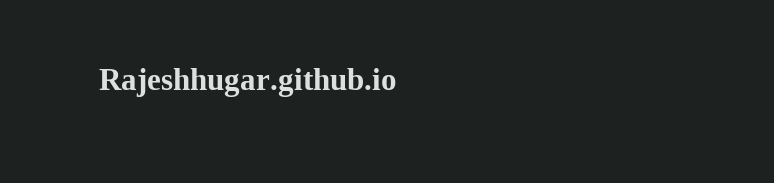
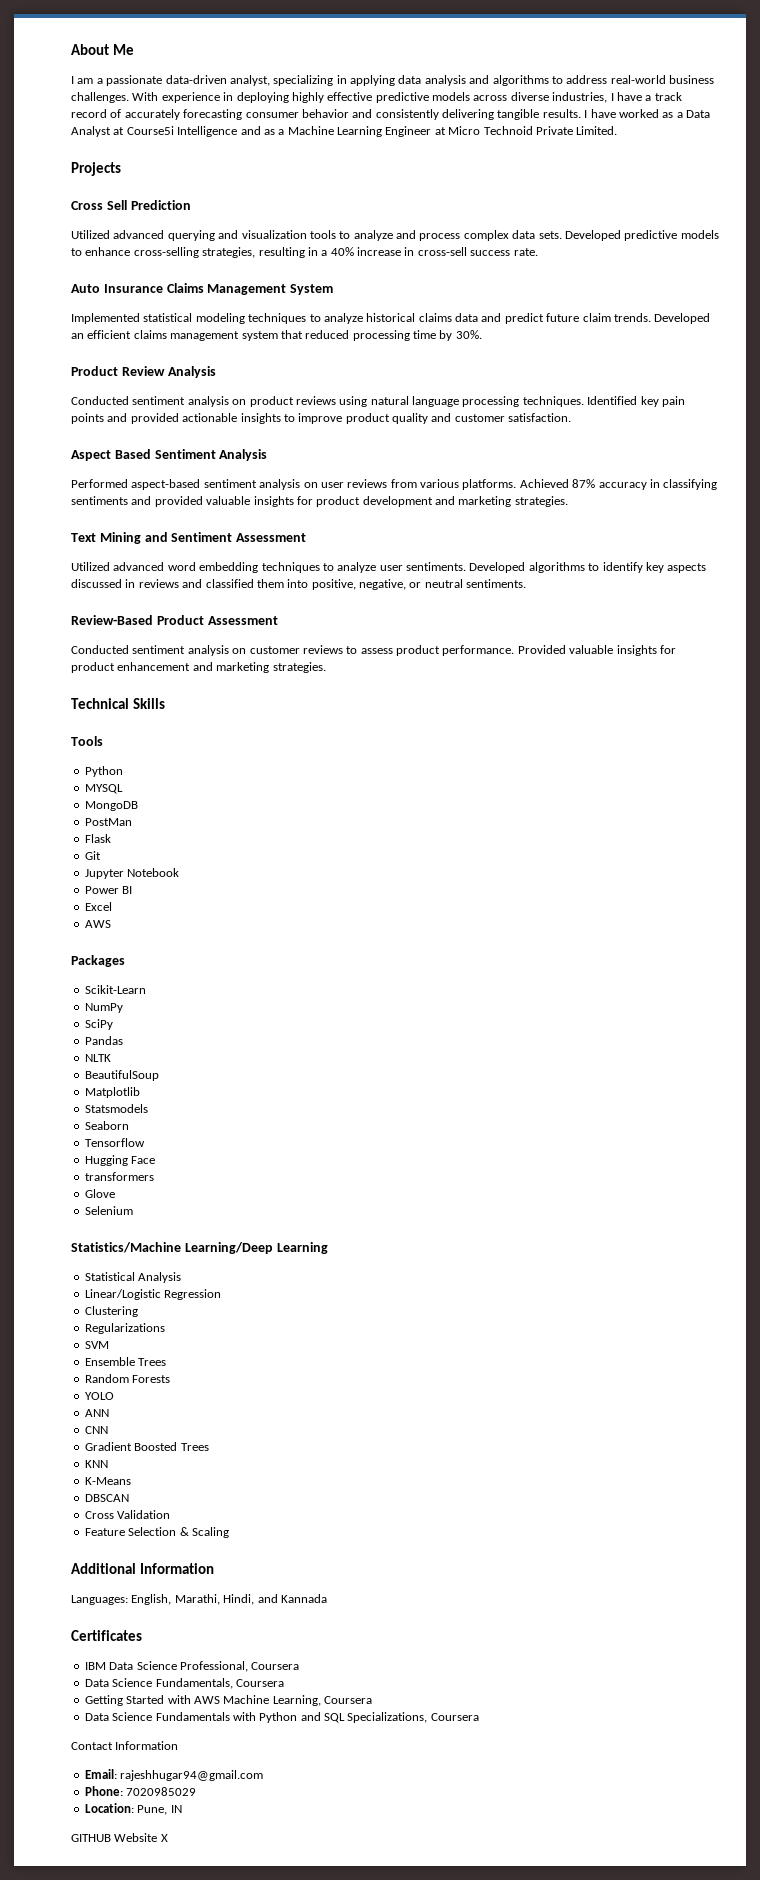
- Rajeshhugar.github.io
+ About Me
+ I am a passionate data-driven analyst, specializing in applying data analysis and algorithms to address real-world business challenges. With experience in deploying highly effective predictive models across diverse industries, I have a track record of accurately forecasting consumer behavior and consistently delivering tangible results. I have worked as a Data Analyst at Course5i Intelligence and as a Machine Learning Engineer at Micro Technoid Private Limited.
+ Projects
+ Cross Sell Prediction
+ Utilized advanced querying and visualization tools to analyze and process complex data sets. Developed predictive models to enhance cross-selling strategies, resulting in a 40% increase in cross-sell success rate.
+ Auto Insurance Claims Management System
+ Implemented statistical modeling techniques to analyze historical claims data and predict future claim trends. Developed an efficient claims management system that reduced processing time by 30%.
+ Product Review Analysis
+ Conducted sentiment analysis on product reviews using natural language processing techniques. Identified key pain points and provided actionable insights to improve product quality and customer satisfaction.
+ Aspect Based Sentiment Analysis
+ Performed aspect-based sentiment analysis on user reviews from various platforms. Achieved 87% accuracy in classifying sentiments and provided valuable insights for product development and marketing strategies.
+ Text Mining and Sentiment Assessment
+ Utilized advanced word embedding techniques to analyze user sentiments. Developed algorithms to identify key aspects discussed in reviews and classified them into positive, negative, or neutral sentiments.
+ Review-Based Product Assessment
+ Conducted sentiment analysis on customer reviews to assess product performance. Provided valuable insights for product enhancement and marketing strategies.
+ Technical Skills
+ Tools
+ Python
+ MYSQL
+ MongoDB
+ PostMan
+ Flask
+ Git
+ Jupyter Notebook
+ Power BI
+ Excel
+ AWS
+ Packages
+ Scikit-Learn
+ NumPy
+ SciPy
+ Pandas
+ NLTK
+ BeautifulSoup
+ Matplotlib
+ Statsmodels
+ Seaborn
+ Tensorflow
+ Hugging Face
+ transformers
+ Glove
+ Selenium
+ Statistics/Machine Learning/Deep Learning
+ Statistical Analysis
+ Linear/Logistic Regression
+ Clustering
+ Regularizations
+ SVM
+ Ensemble Trees
+ Random Forests
+ YOLO
+ ANN
+ CNN
+ Gradient Boosted Trees
+ KNN
+ K-Means
+ DBSCAN
+ Cross Validation
+ Feature Selection & Scaling
+ Additional Information
+ Languages: English, Marathi, Hindi, and Kannada
+ Certificates
+ IBM Data Science Professional, Coursera
+ Data Science Fundamentals, Coursera
+ Getting Started with AWS Machine Learning, Coursera
+ Data Science Fundamentals with Python and SQL Specializations, Coursera
+ Contact Information
+ Email: rajeshhugar94@gmail.com
+ Phone: 7020985029
+ Location: Pune, IN
+ GITHUB Website X

